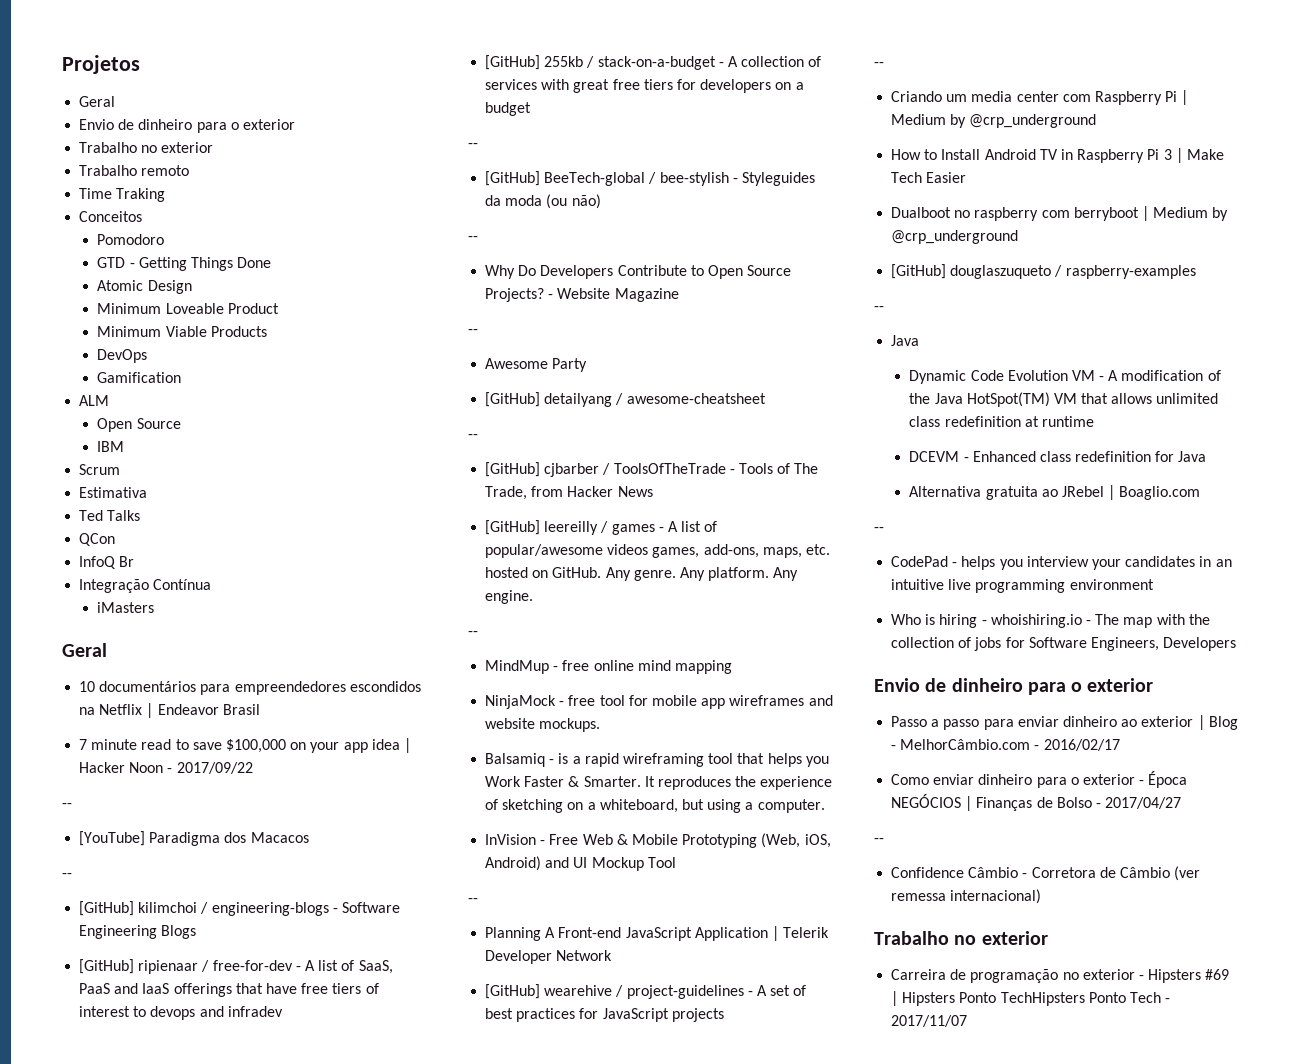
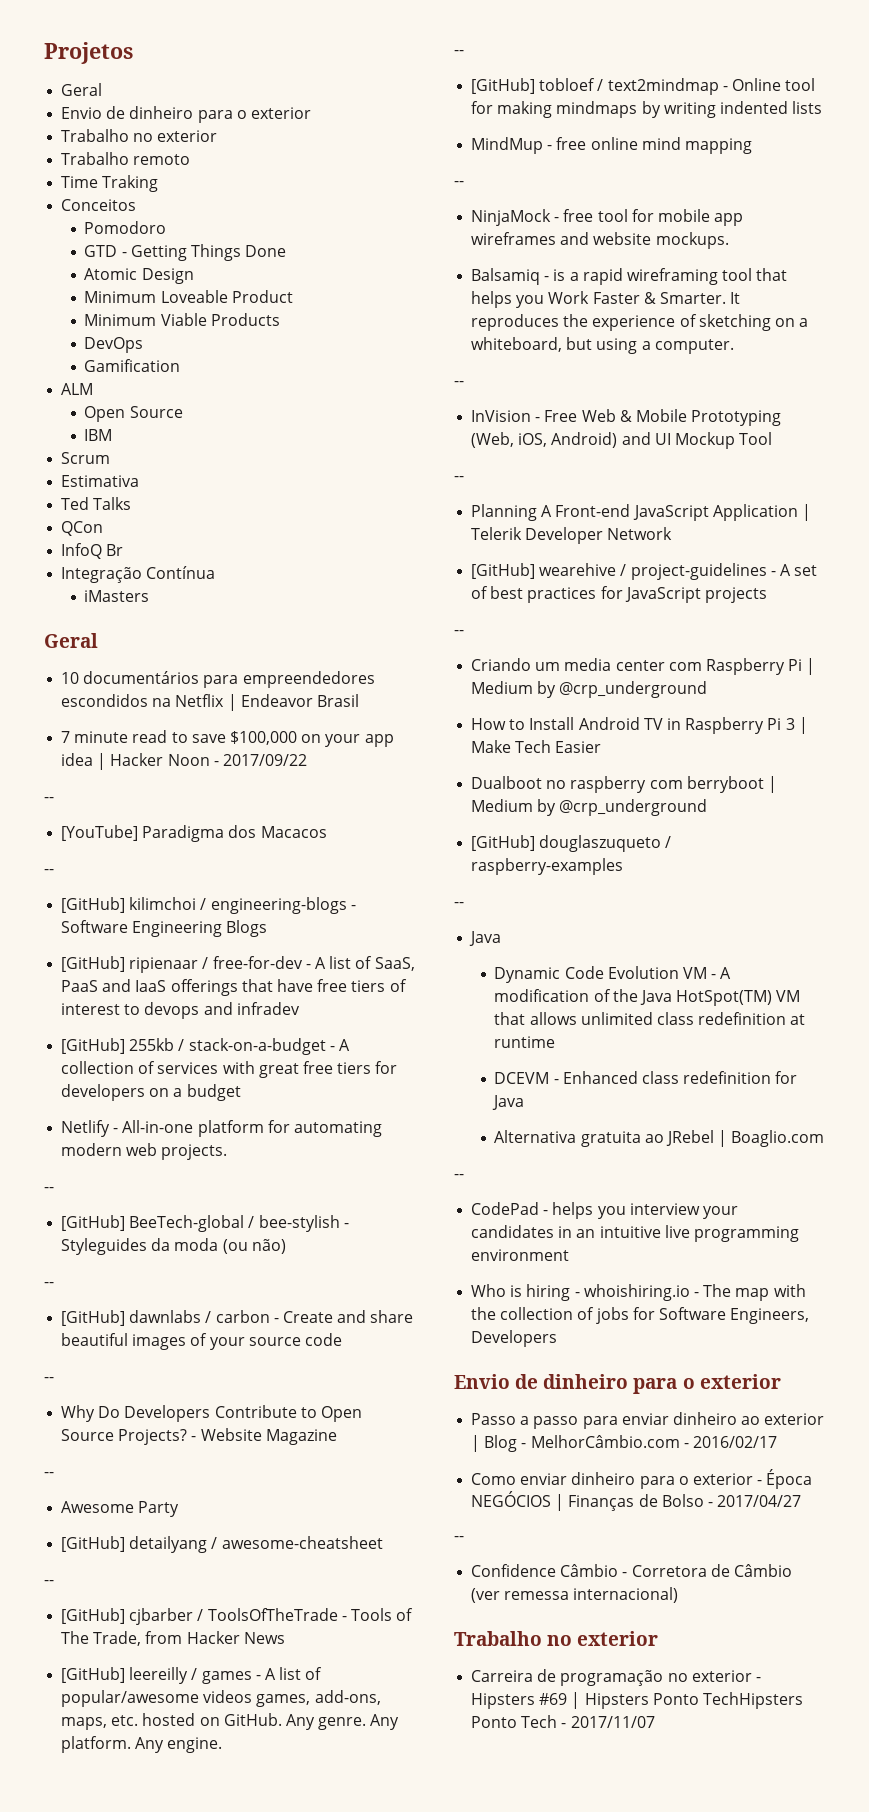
+ Netlify - All-in-one platform for automating modern web projects.
+ [GitHub] dawnlabs / carbon - Create and share beautiful images of your source code
+ --
+ [GitHub] tobloef / text2mindmap - Online tool for making mindmaps by writing indented lists
  MindMup - free online mind mapping
+ --
  It reproduces the experience of sketching on a whiteboard, but using a computer.
+ --

